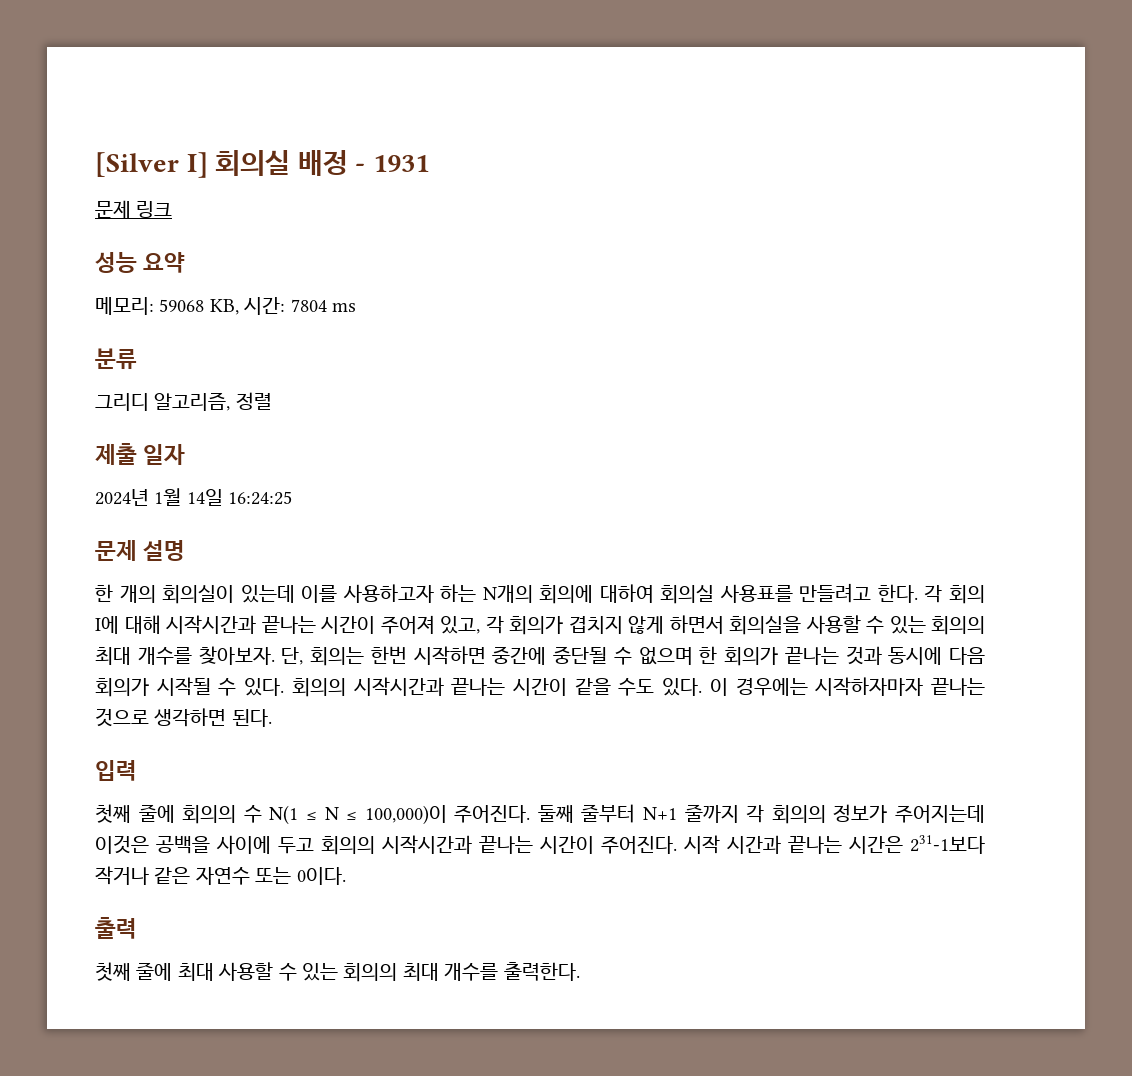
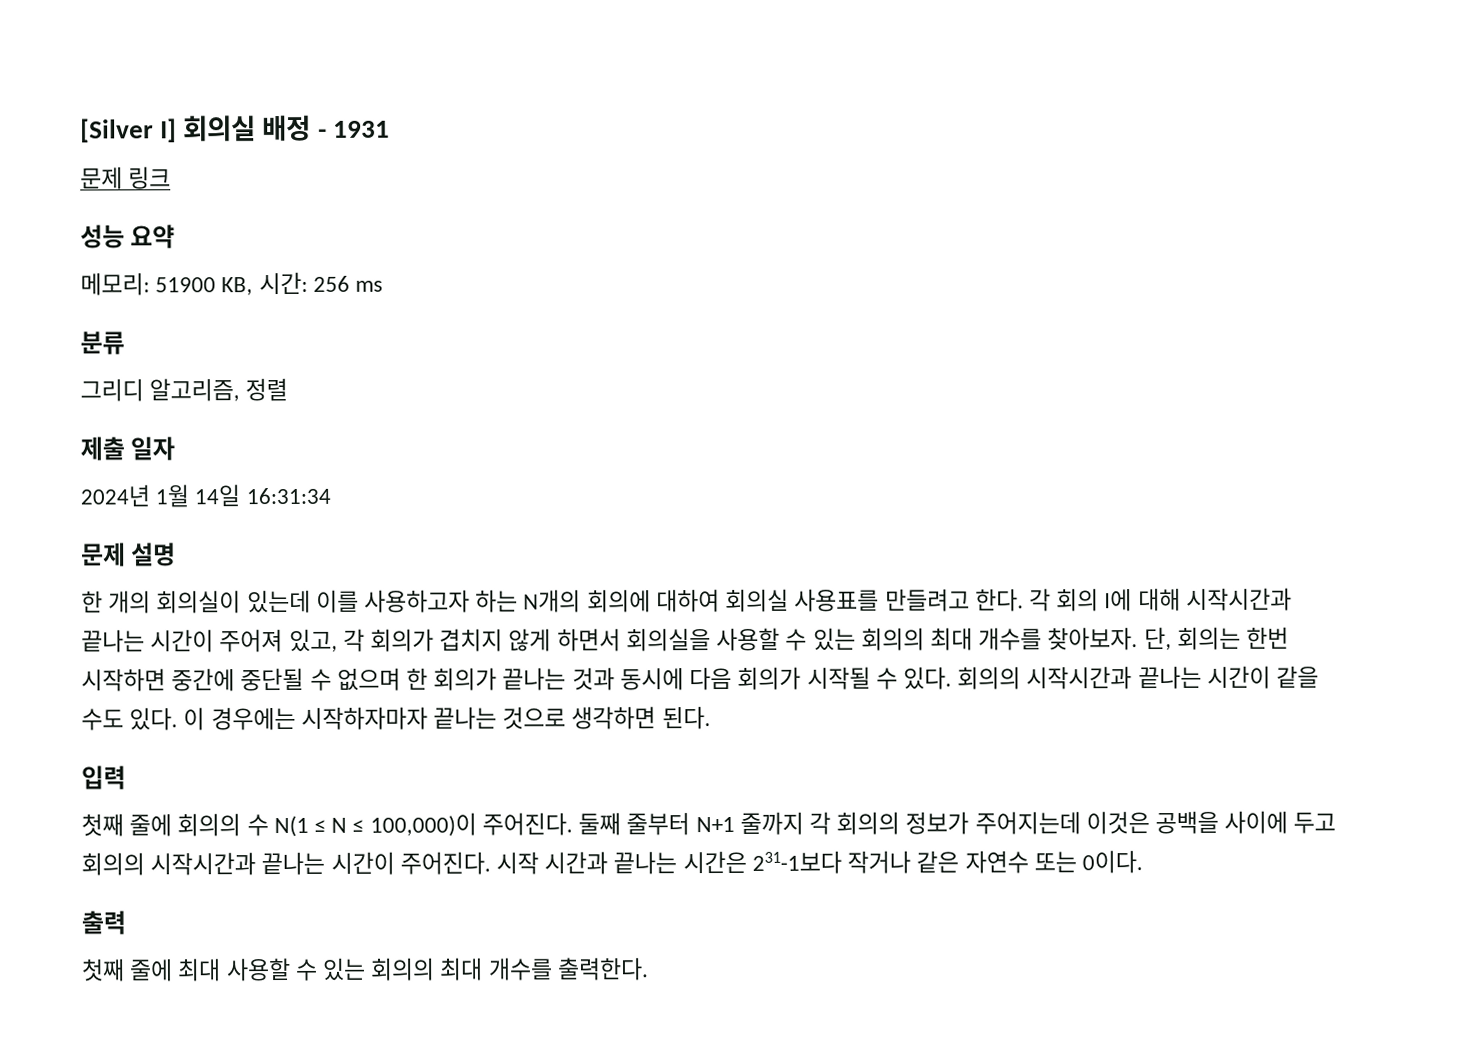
- 메모리: 59068 KB, 시간: 7804 ms
+ 메모리: 51900 KB, 시간: 256 ms
- 2024년 1월 14일 16:24:25
+ 2024년 1월 14일 16:31:34

